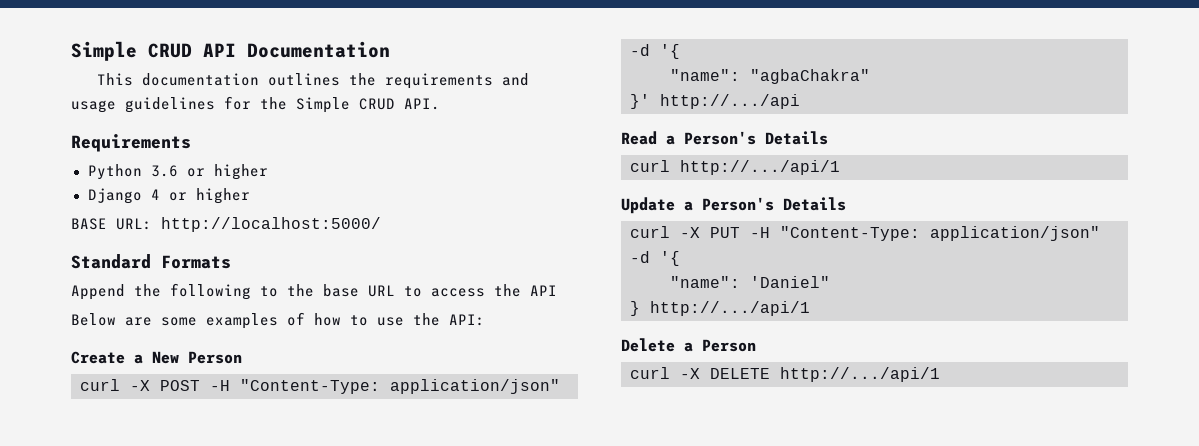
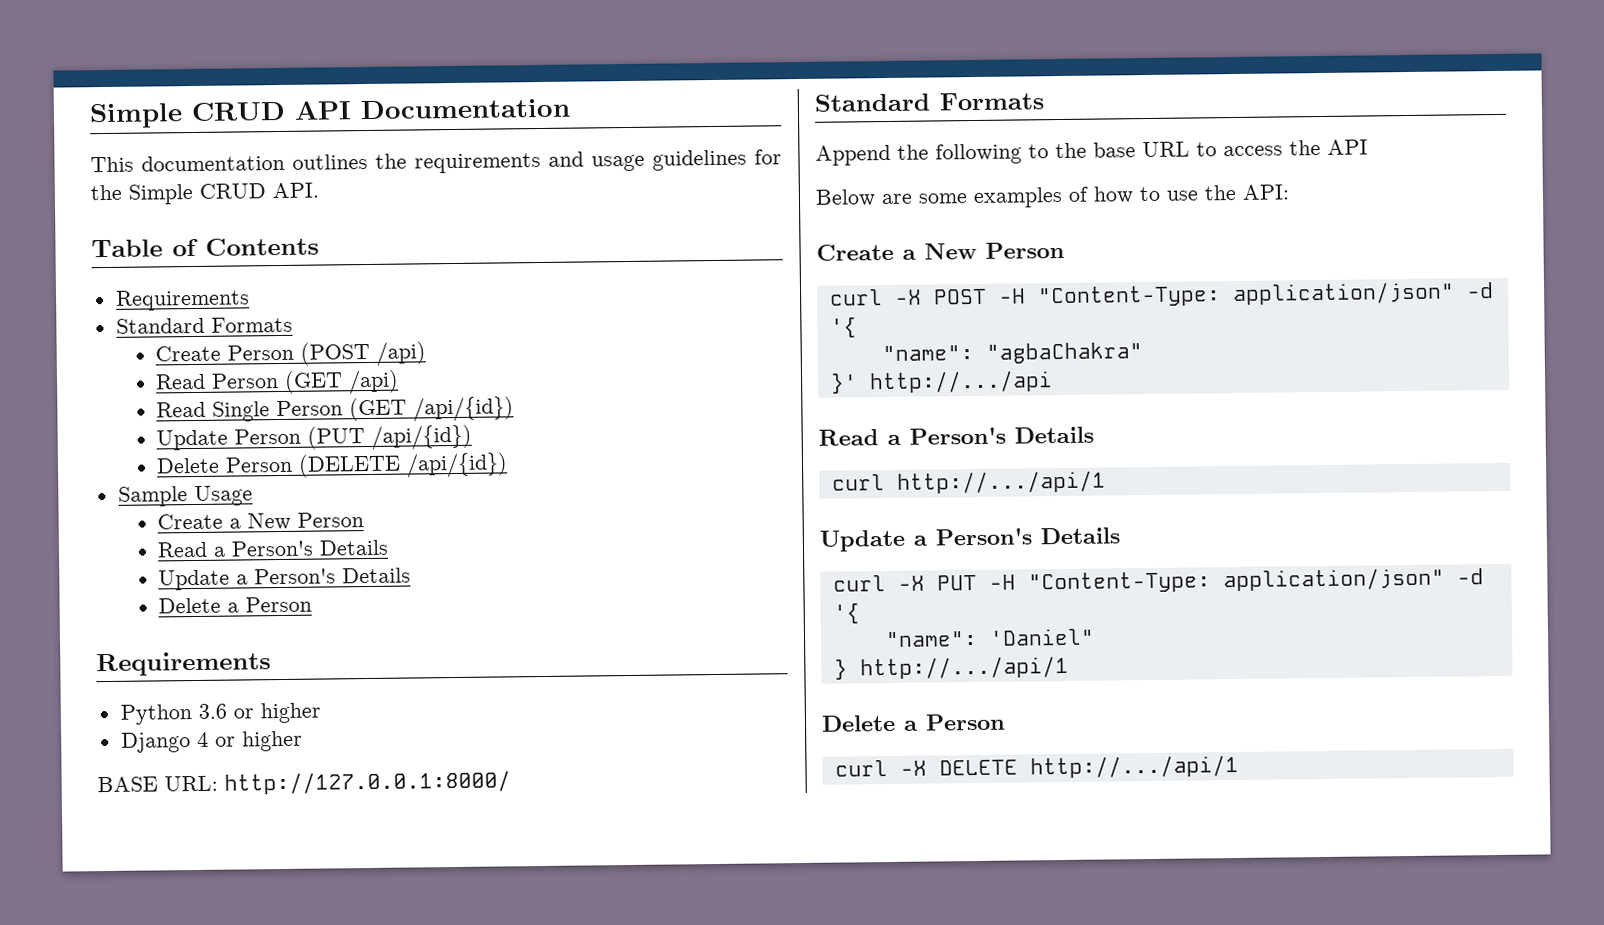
+ Table of Contents
+ Requirements
+ Standard Formats
+ Create Person (POST /api)
+ Read Person (GET /api)
+ Read Single Person (GET /api/{id})
+ Update Person (PUT /api/{id})
+ Delete Person (DELETE /api/{id})
+ Sample Usage
+ Create a New Person
+ Read a Person's Details
+ Update a Person's Details
+ Delete a Person
- BASE URL: http://localhost:5000/
+ BASE URL: http://127.0.0.1:8000/

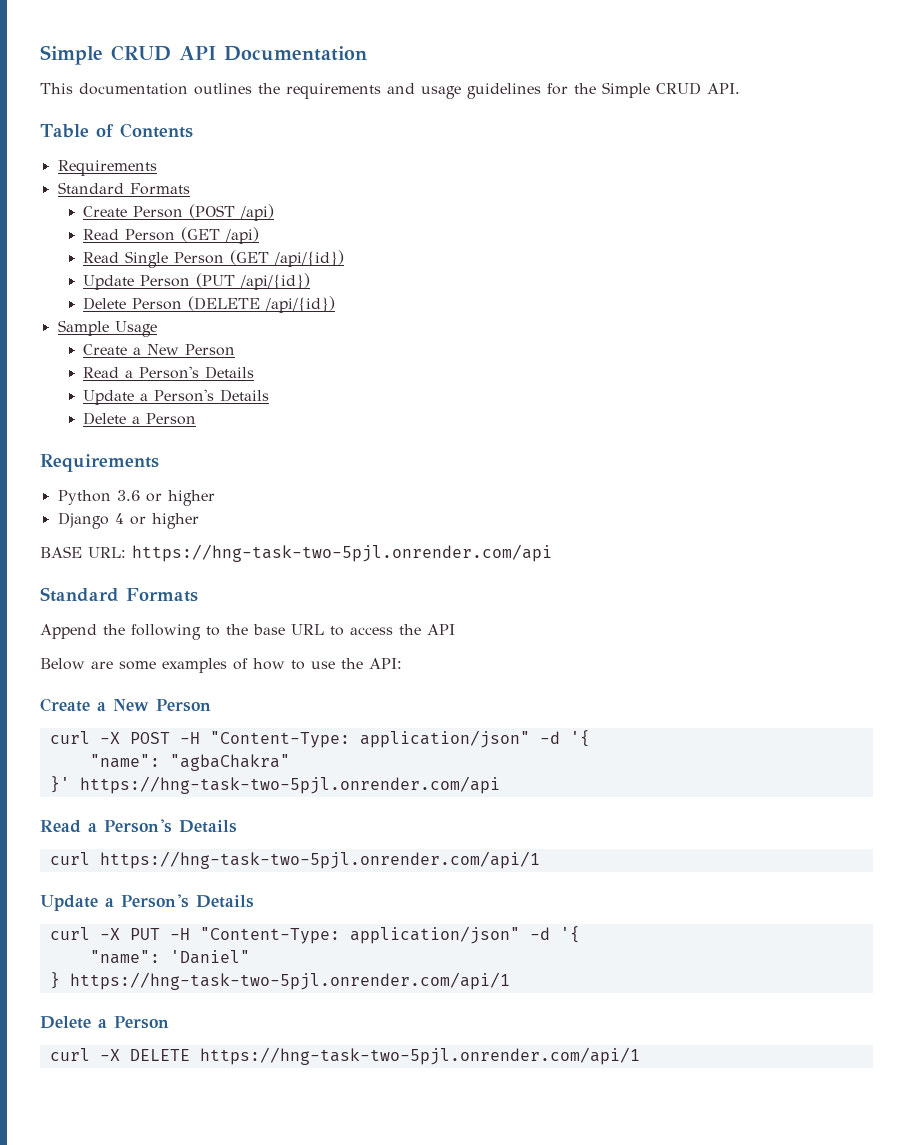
- BASE URL: http://127.0.0.1:8000/
+ BASE URL: https://hng-task-two-5pjl.onrender.com/api
- }' http://.../api
+ }' https://hng-task-two-5pjl.onrender.com/api
- curl http://.../api/1
+ curl https://hng-task-two-5pjl.onrender.com/api/1
- } http://.../api/1
+ } https://hng-task-two-5pjl.onrender.com/api/1
- curl -X DELETE http://.../api/1
+ curl -X DELETE https://hng-task-two-5pjl.onrender.com/api/1

